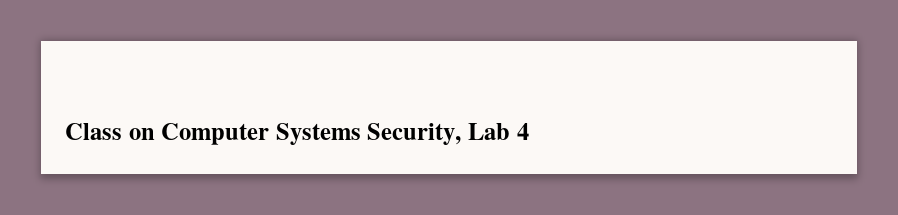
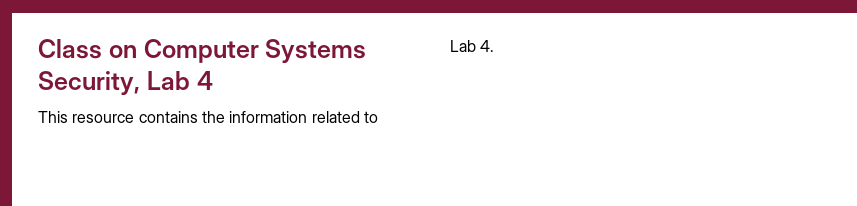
+ This resource contains the information related to Lab 4.

